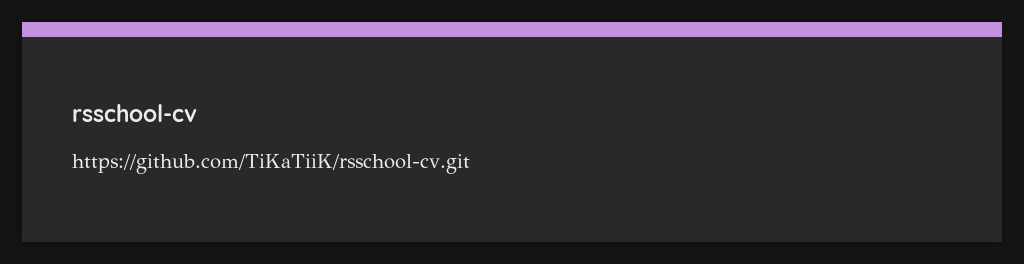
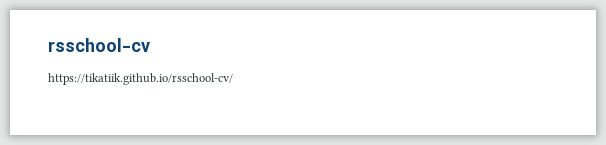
- https://github.com/TiKaTiiK/rsschool-cv.git
+ https://tikatiik.github.io/rsschool-cv/

